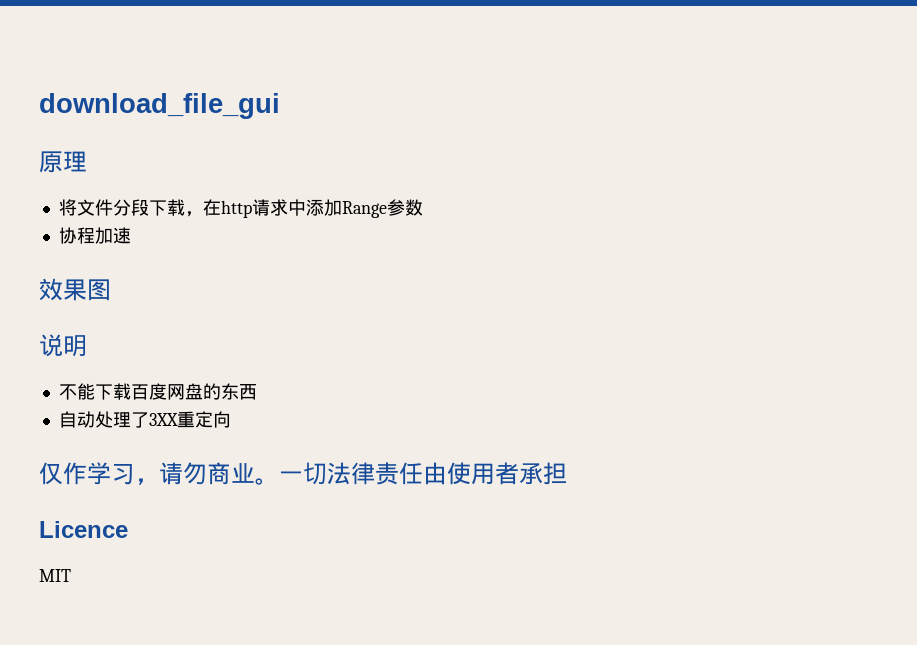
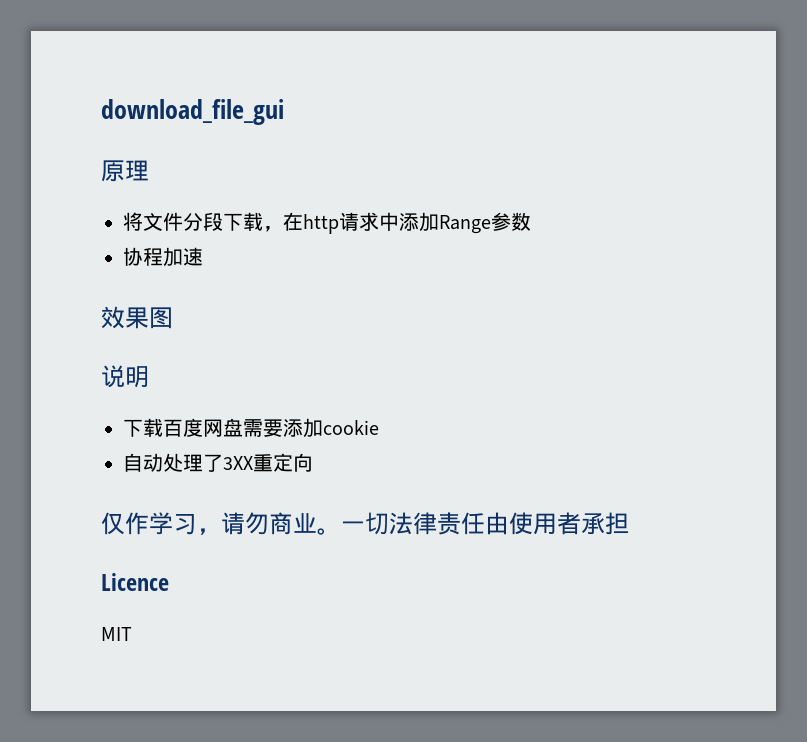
- 不能下载百度网盘的东西
+ 下载百度网盘需要添加cookie

